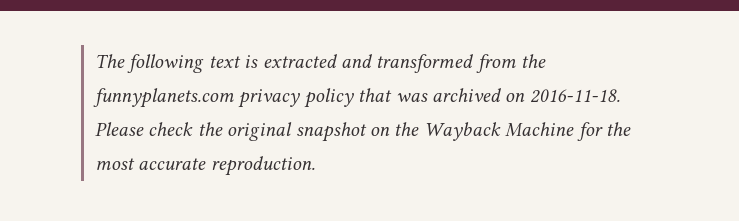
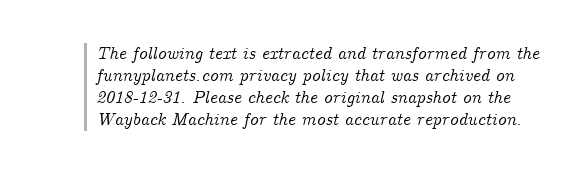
- The following text is extracted and transformed from the funnyplanets.com privacy policy that was archived on 2016-11-18.
+ The following text is extracted and transformed from the funnyplanets.com privacy policy that was archived on 2018-12-31.

